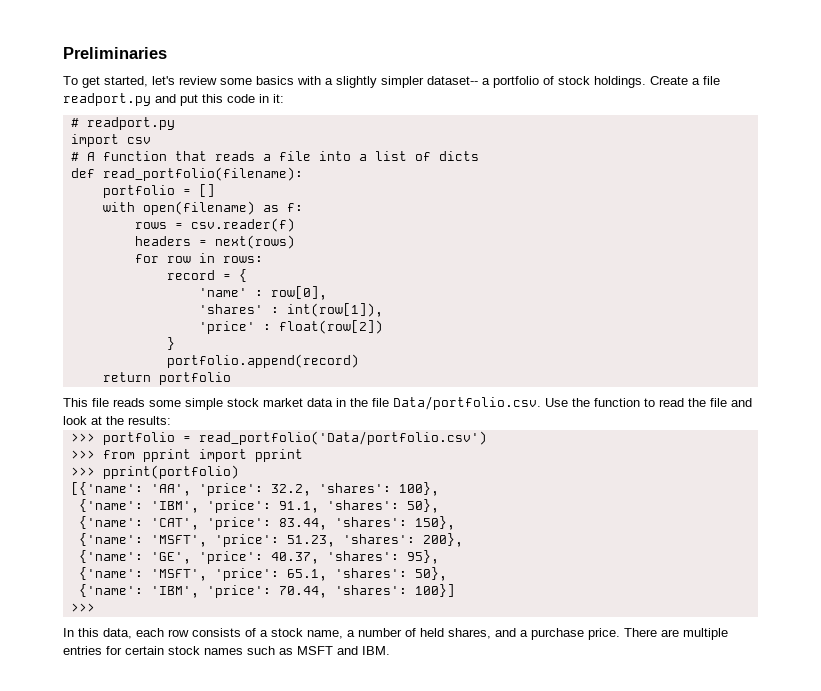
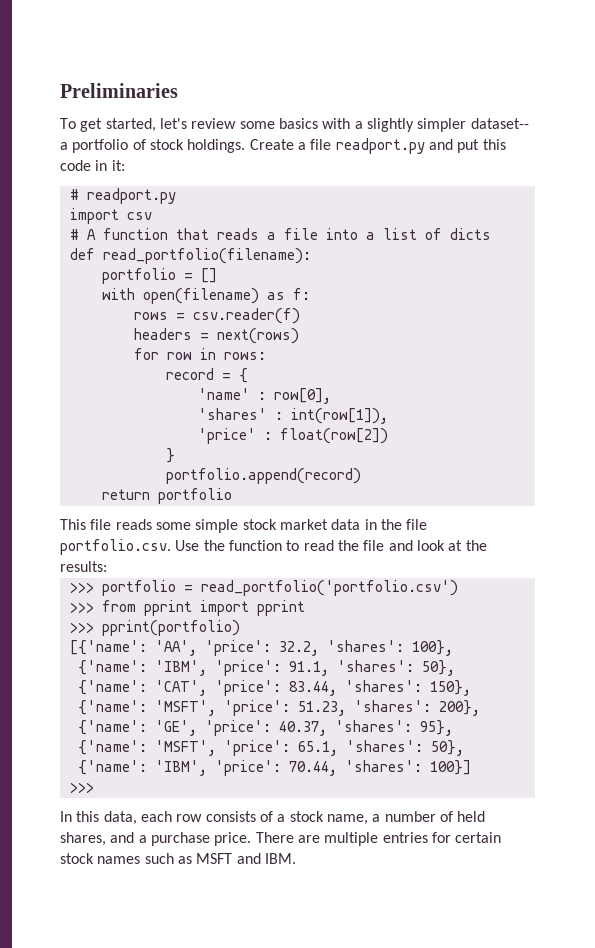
- This file reads some simple stock market data in the file Data/portfolio.csv. Use the function to read the file and look at the results:
+ This file reads some simple stock market data in the file portfolio.csv. Use the function to read the file and look at the results:
- >>> portfolio = read_portfolio('Data/portfolio.csv')
+ >>> portfolio = read_portfolio('portfolio.csv')

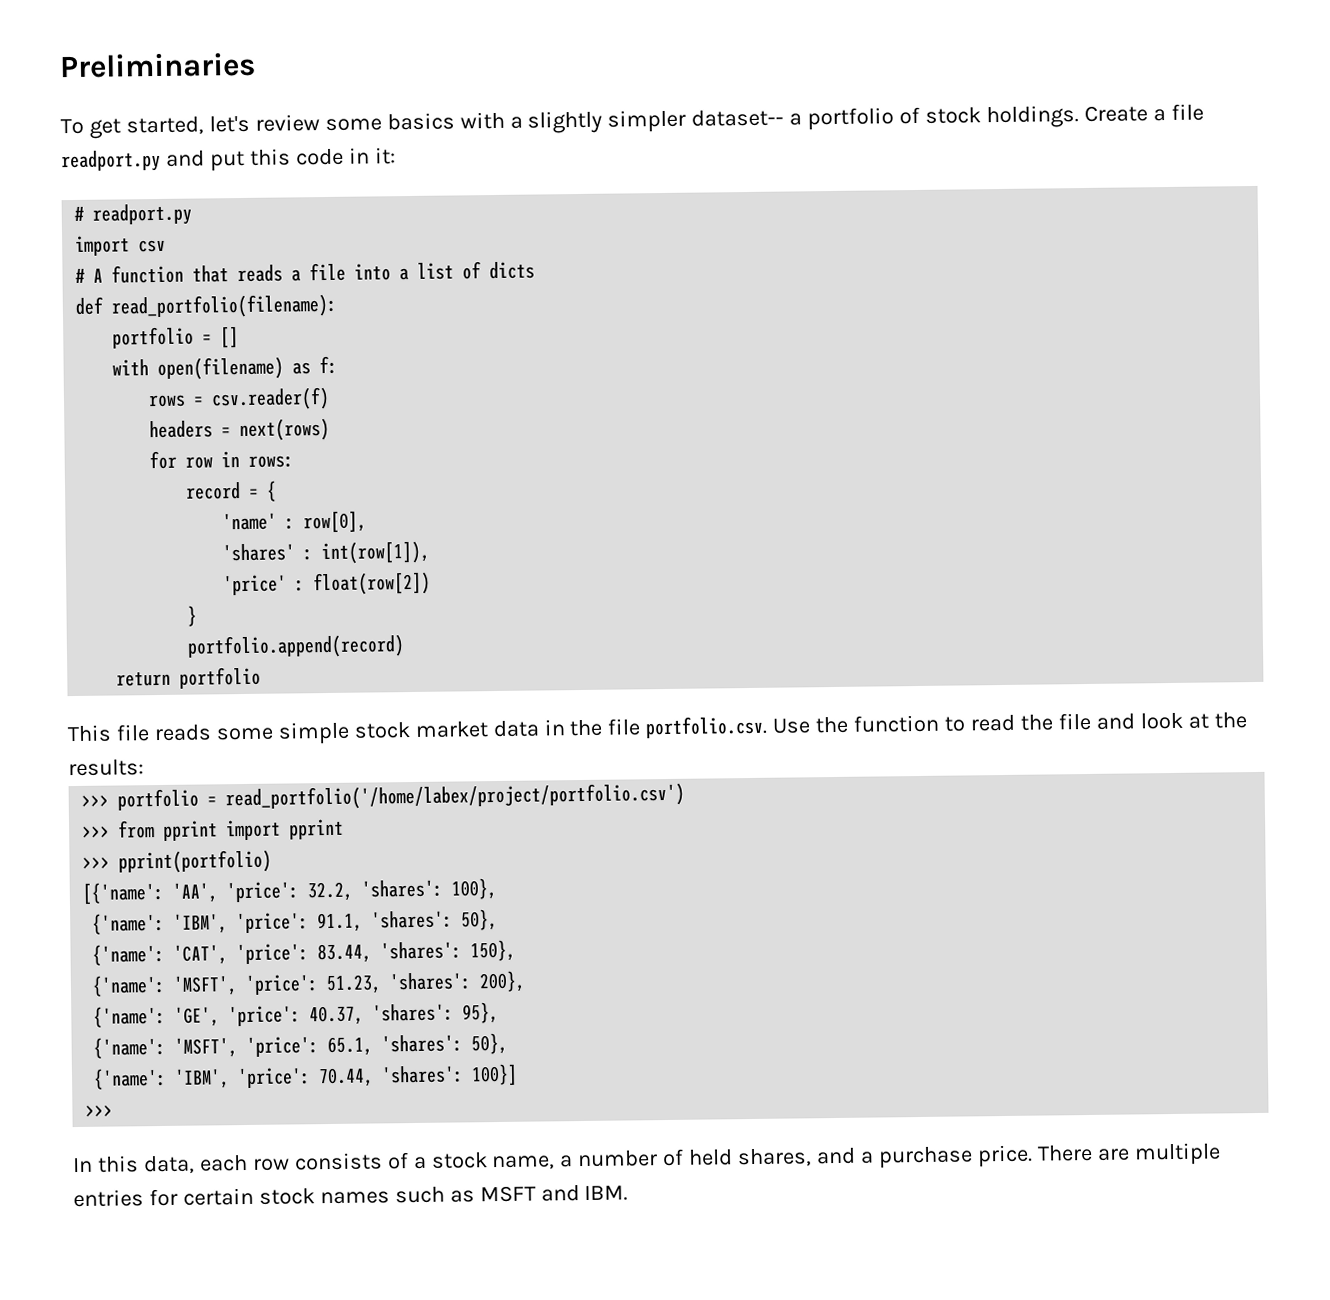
- >>> portfolio = read_portfolio('portfolio.csv')
+ >>> portfolio = read_portfolio('/home/labex/project/portfolio.csv')

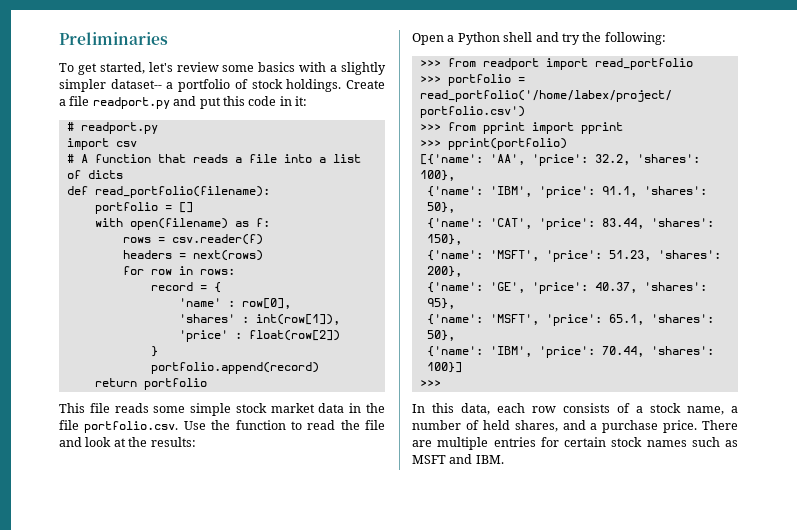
+ Open a Python shell and try the following:
+ >>> from readport import read_portfolio

